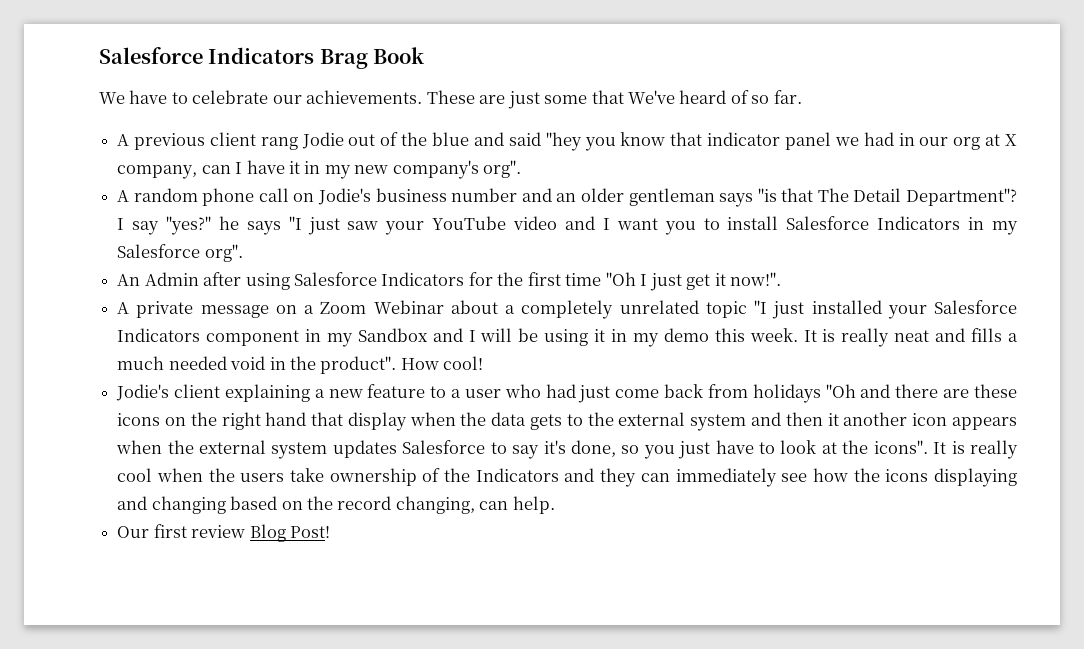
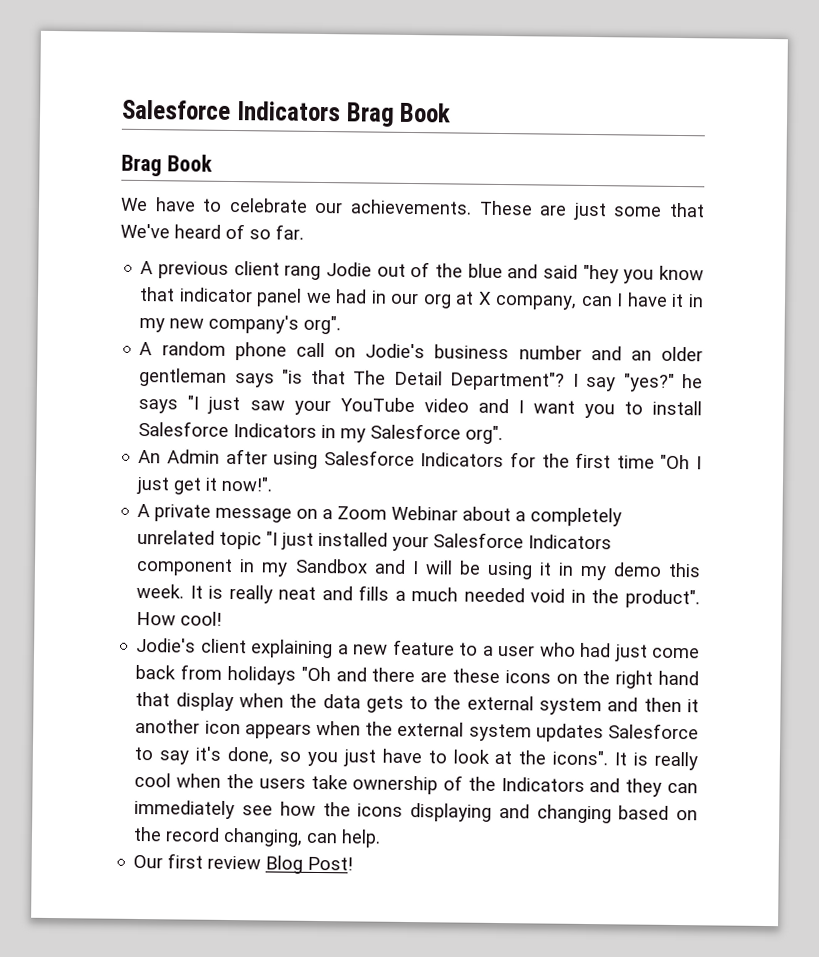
  Salesforce Indicators Brag Book
+ Brag Book

